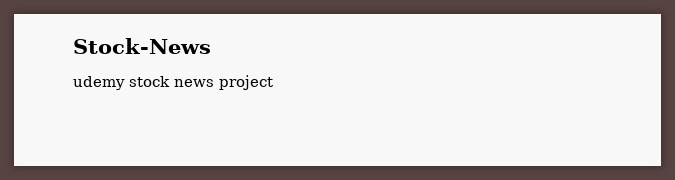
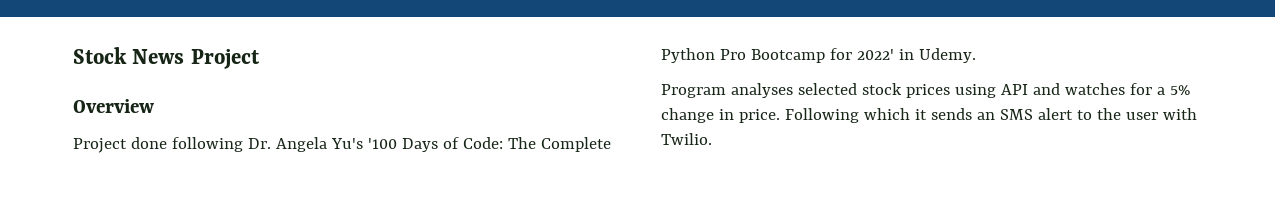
- Stock-News
- udemy stock news project
+ Stock News Project
+ Overview
+ Project done following Dr. Angela Yu's '100 Days of Code: The Complete Python Pro Bootcamp for 2022' in Udemy.
+ Program analyses selected stock prices using API and watches for a 5% change in price. Following which it sends an SMS alert to the user with Twilio.

